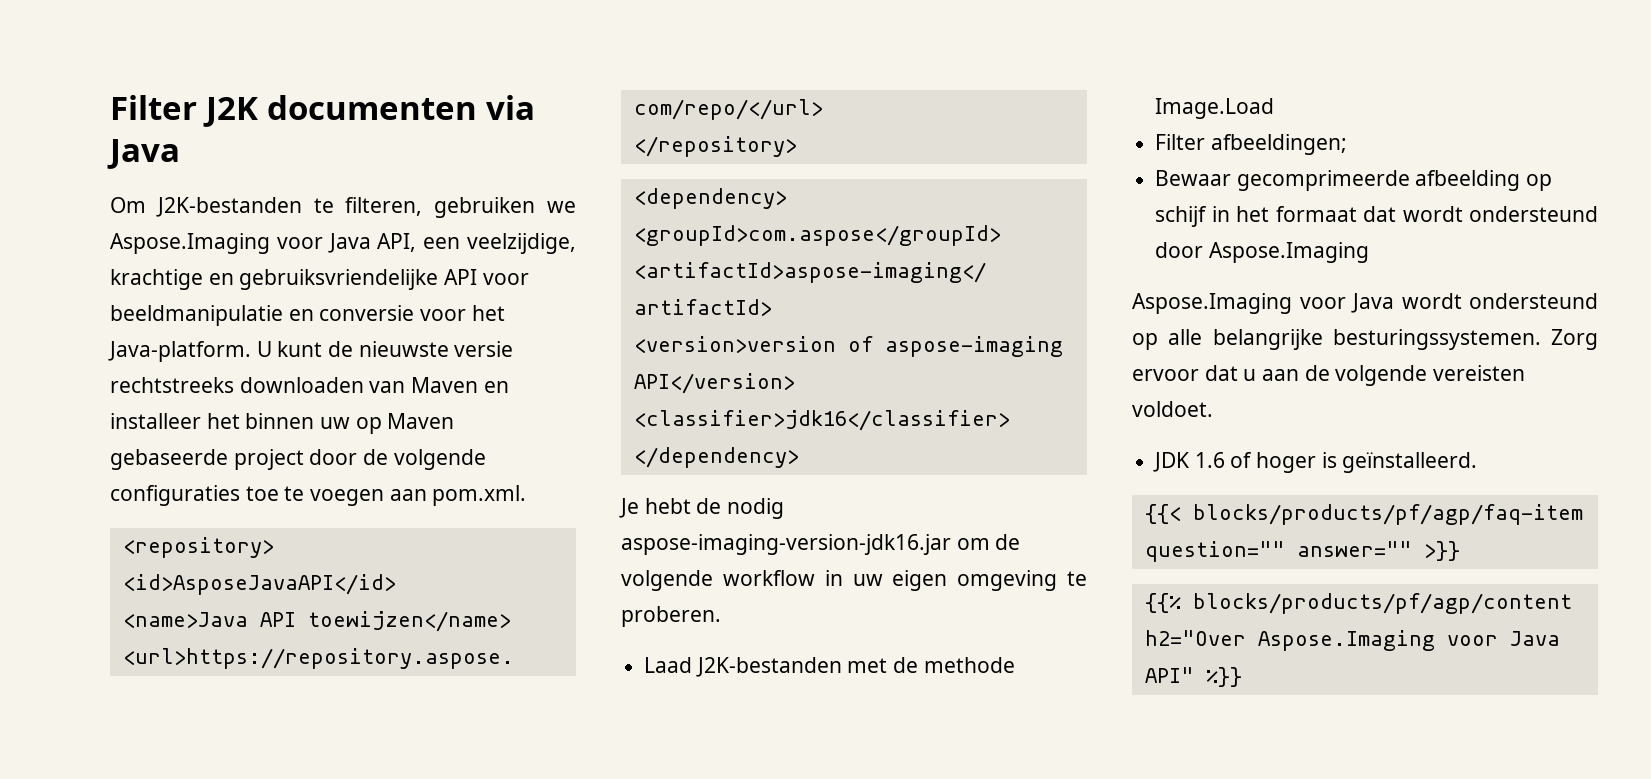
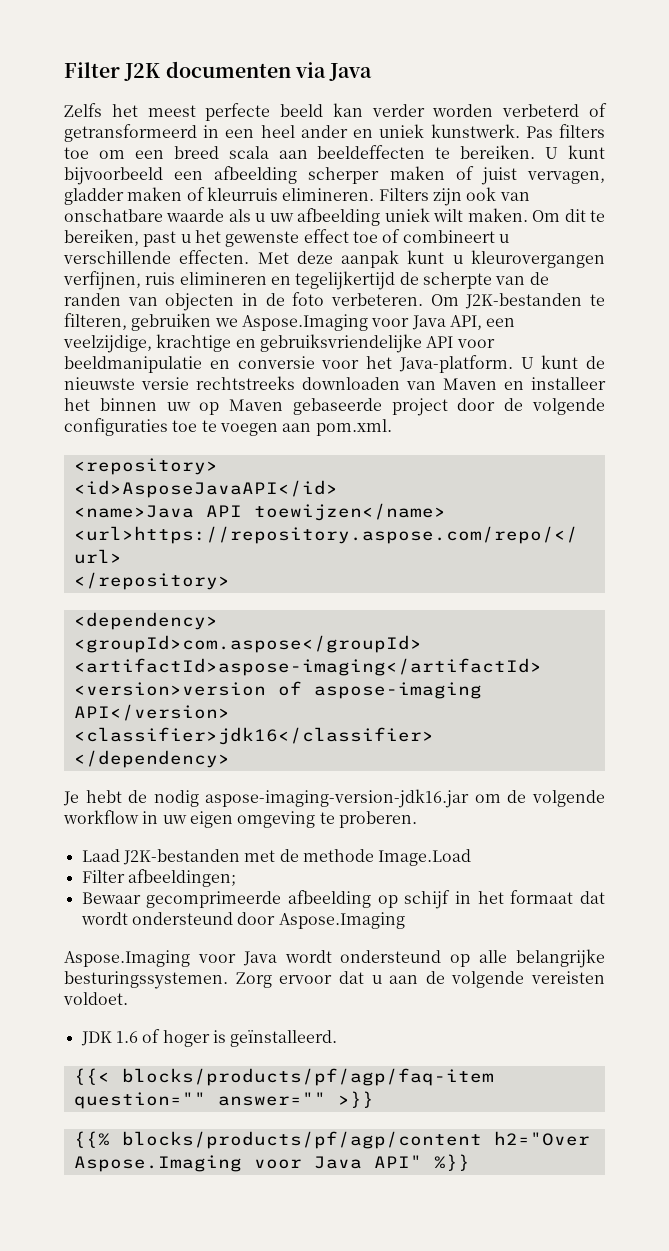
+ Zelfs het meest perfecte beeld kan verder worden verbeterd of getransformeerd in een heel ander en uniek kunstwerk. Pas filters toe om een breed scala aan beeldeffecten te bereiken. U kunt bijvoorbeeld een afbeelding scherper maken of juist vervagen, gladder maken of kleurruis elimineren. Filters zijn ook van onschatbare waarde als u uw afbeelding uniek wilt maken. Om dit te bereiken, past u het gewenste effect toe of combineert u verschillende effecten. Met deze aanpak kunt u kleurovergangen verfijnen, ruis elimineren en tegelijkertijd de scherpte van de randen van objecten in de foto verbeteren.

